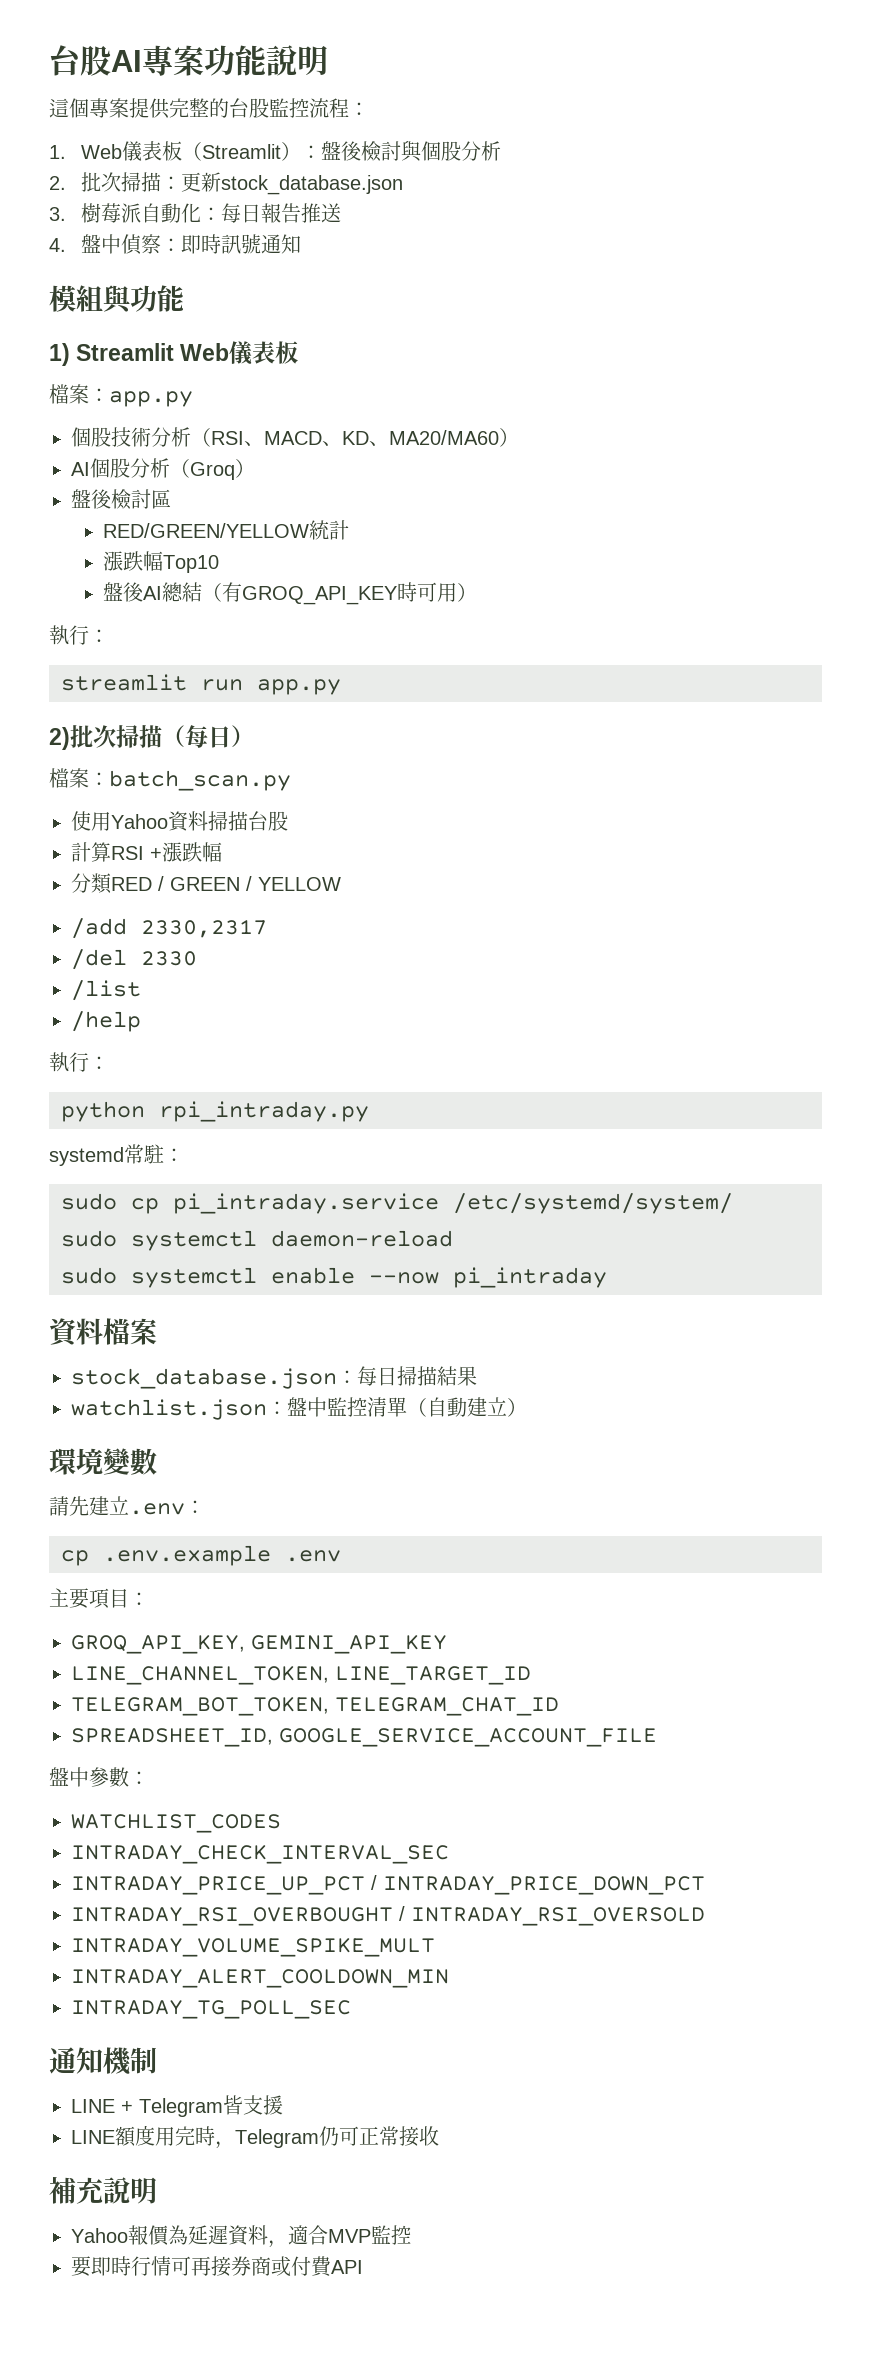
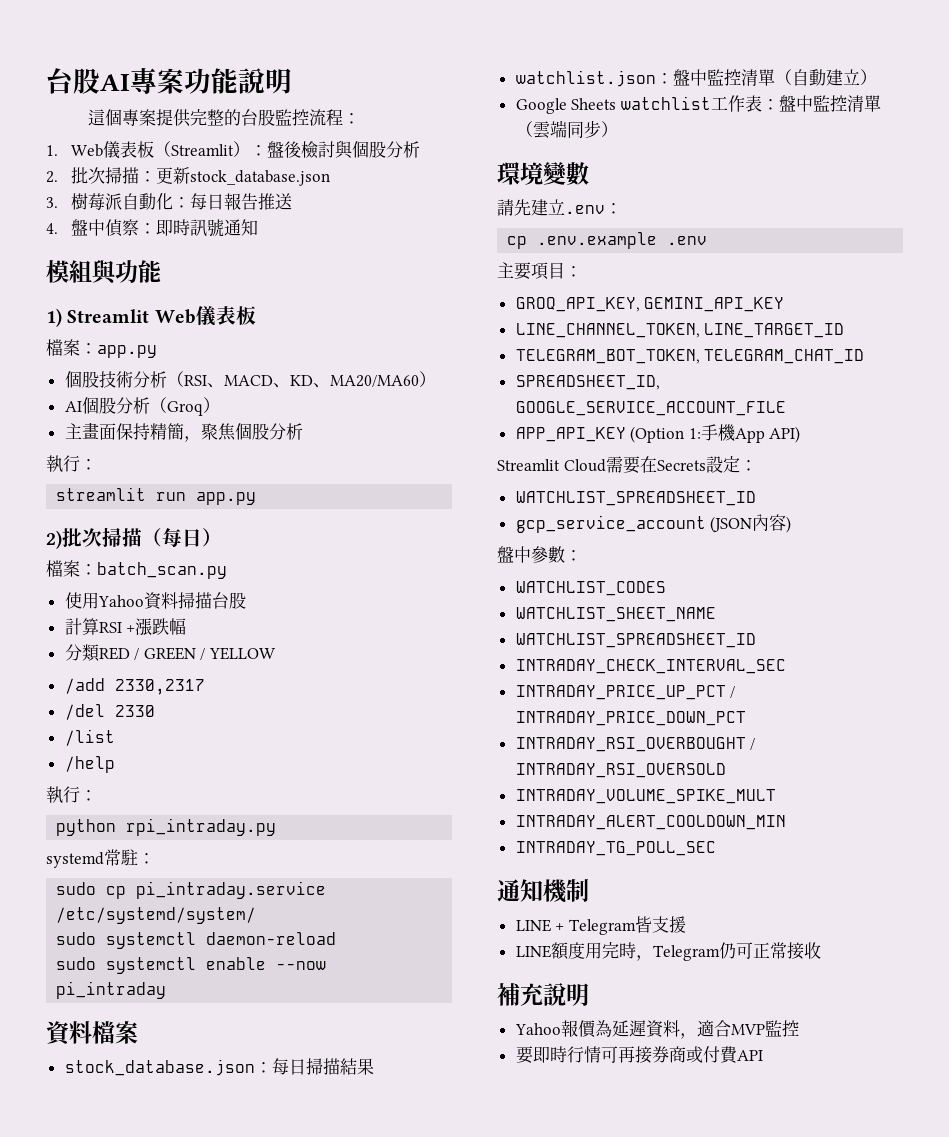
- 盤後檢討區
- RED/GREEN/YELLOW統計
- 漲跌幅Top10
- 盤後AI總結（有GROQ_API_KEY時可用）
+ 主畫面保持精簡，聚焦個股分析
+ Google Sheets watchlist工作表：盤中監控清單（雲端同步）
+ APP_API_KEY (Option 1:手機App API)
+ Streamlit Cloud需要在Secrets設定：
+ WATCHLIST_SPREADSHEET_ID
+ gcp_service_account (JSON內容)
+ WATCHLIST_SHEET_NAME
+ WATCHLIST_SPREADSHEET_ID

